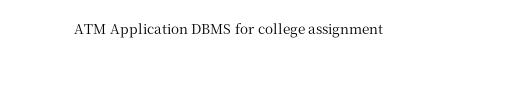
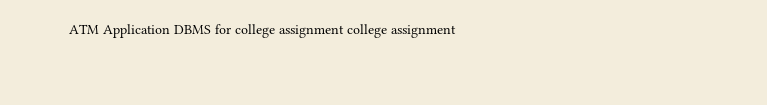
- ATM Application DBMS for college assignment
+ ATM Application DBMS for college assignment college assignment

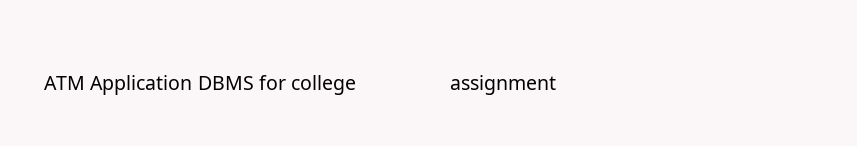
- ATM Application DBMS for college assignment college assignment
+ ATM Application DBMS for college assignment

